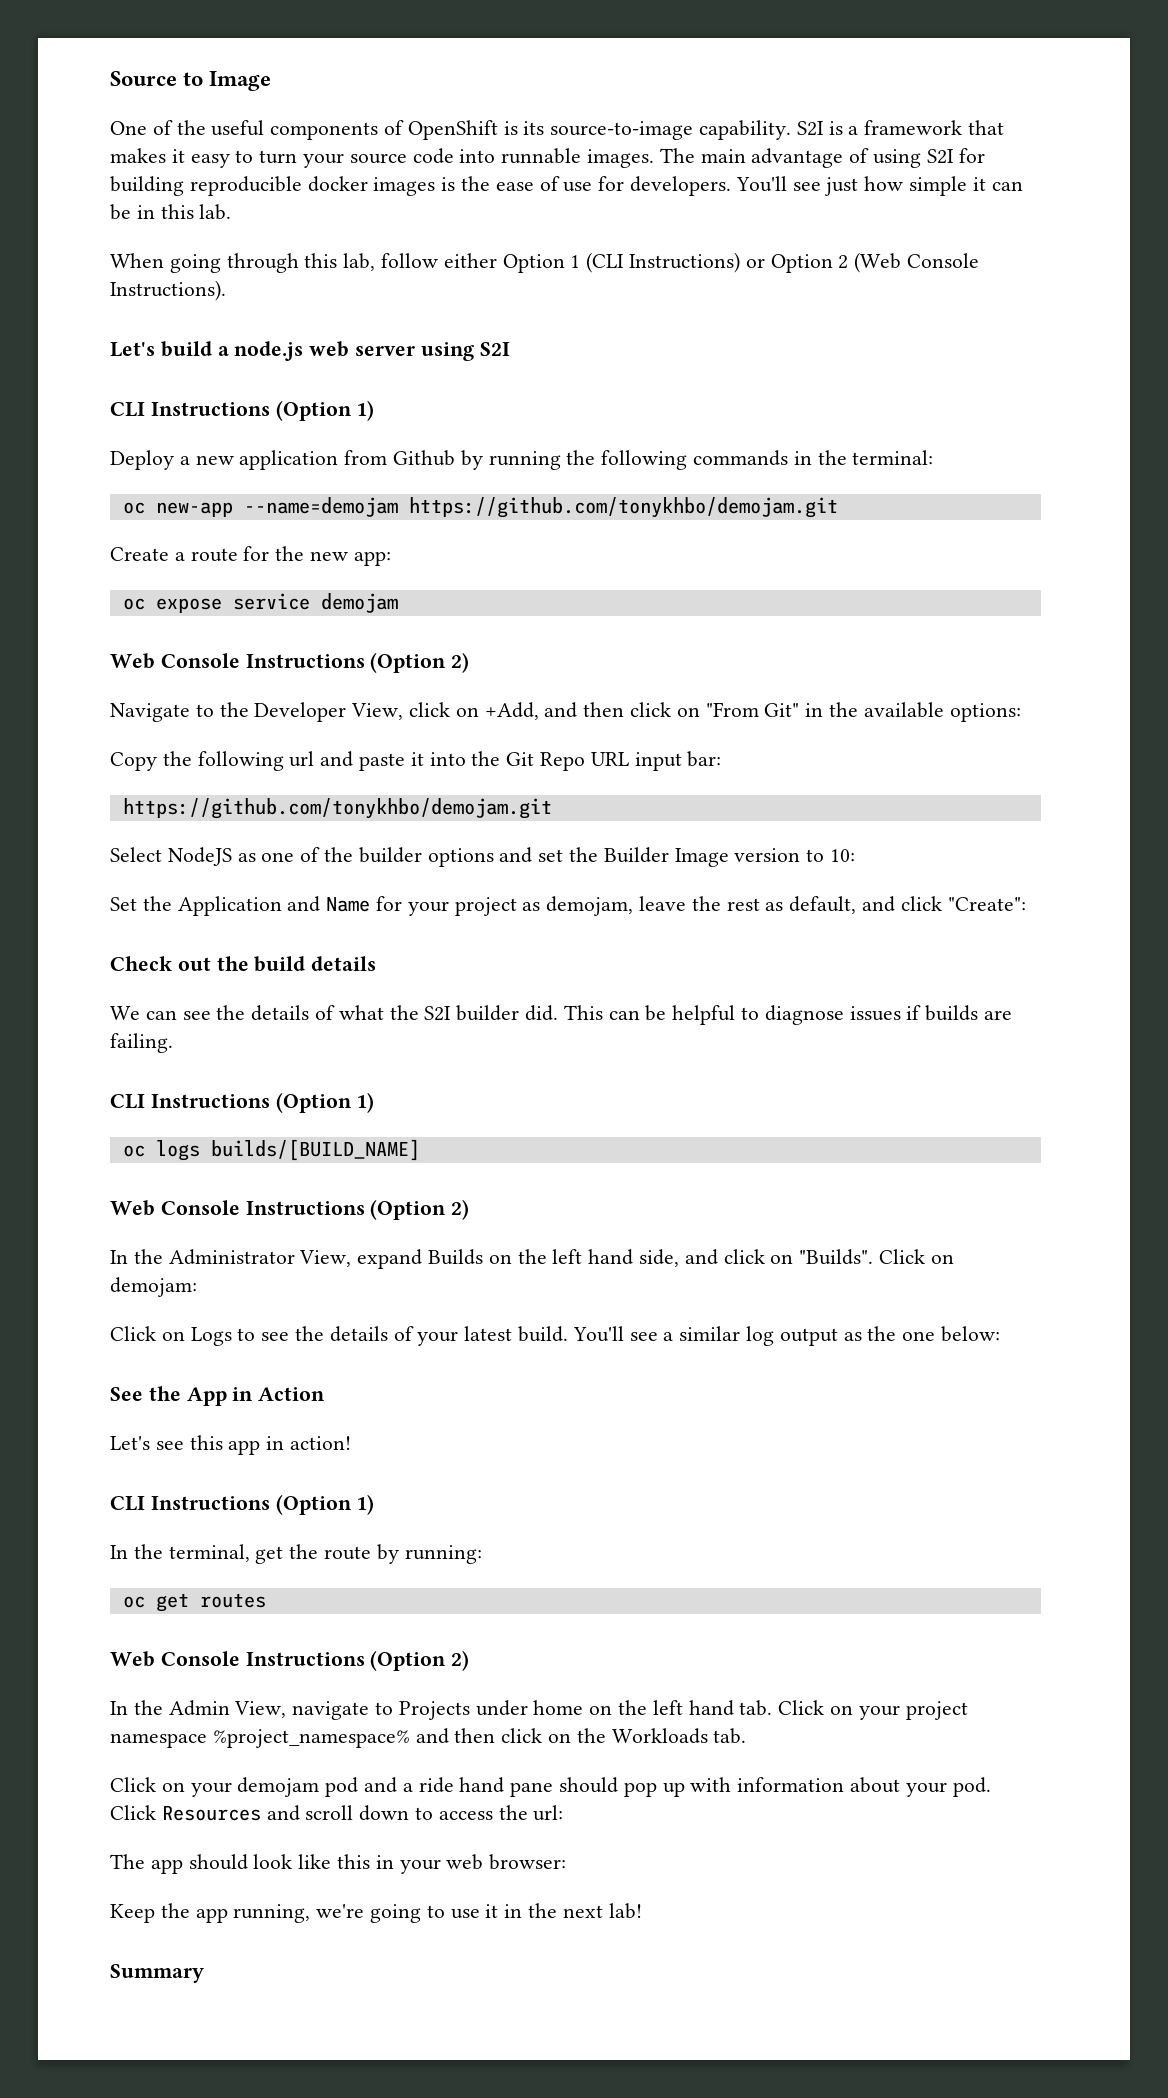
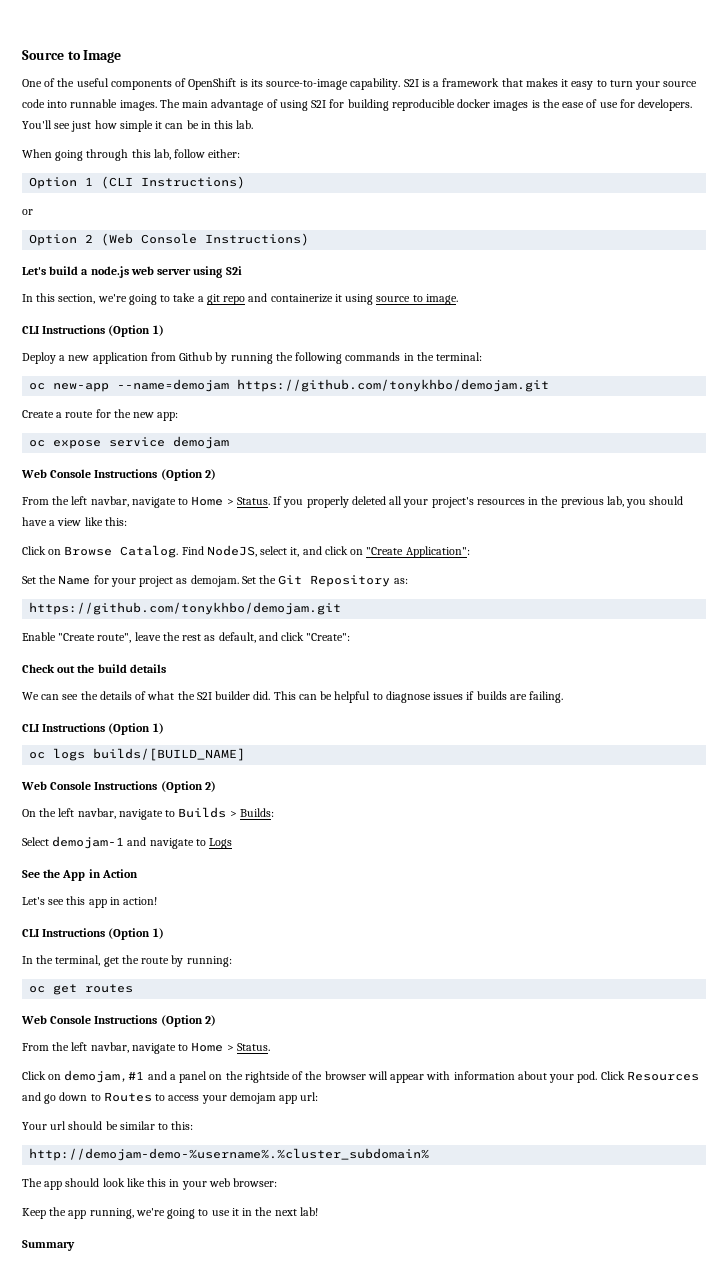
- When going through this lab, follow either Option 1 (CLI Instructions) or Option 2 (Web Console Instructions).
+ When going through this lab, follow either:
+ Option 1 (CLI Instructions)
+ or
+ Option 2 (Web Console Instructions)
- Let's build a node.js web server using S2I
+ Let's build a node.js web server using S2i
+ In this section, we're going to take a git repo and containerize it using source to image.
- Navigate to the Developer View, click on +Add, and then click on "From Git" in the available options:
- Copy the following url and paste it into the Git Repo URL input bar:
+ From the left navbar, navigate to Home > Status. If you properly deleted all your project's resources in the previous lab, you should have a view like this:
+ Click on Browse Catalog. Find NodeJS, select it, and click on "Create Application":
+ Set the Name for your project as demojam. Set the Git Repository as:
  https://github.com/tonykhbo/demojam.git
- Select NodeJS as one of the builder options and set the Builder Image version to 10:
- Set the Application and Name for your project as demojam, leave the rest as default, and click "Create":
+ Enable "Create route", leave the rest as default, and click "Create":
- In the Administrator View, expand Builds on the left hand side, and click on "Builds". Click on demojam:
- Click on Logs to see the details of your latest build. You'll see a similar log output as the one below:
+ On the left navbar, navigate to Builds > Builds:
+ Select demojam-1 and navigate to Logs
  oc get routes
  Web Console Instructions (Option 2)
- In the Admin View, navigate to Projects under home on the left hand tab. Click on your project namespace %project_namespace% and then click on the Workloads tab.
- Click on your demojam pod and a ride hand pane should pop up with information about your pod.
+ From the left navbar, navigate to Home > Status.
+ Click on demojam,#1 and a panel on the rightside of the browser will appear with information about your pod.
- Click Resources and scroll down to access the url:
+ Click Resources and go down to Routes to access your demojam app url:
+ Your url should be similar to this:
+ http://demojam-demo-%username%.%cluster_subdomain%

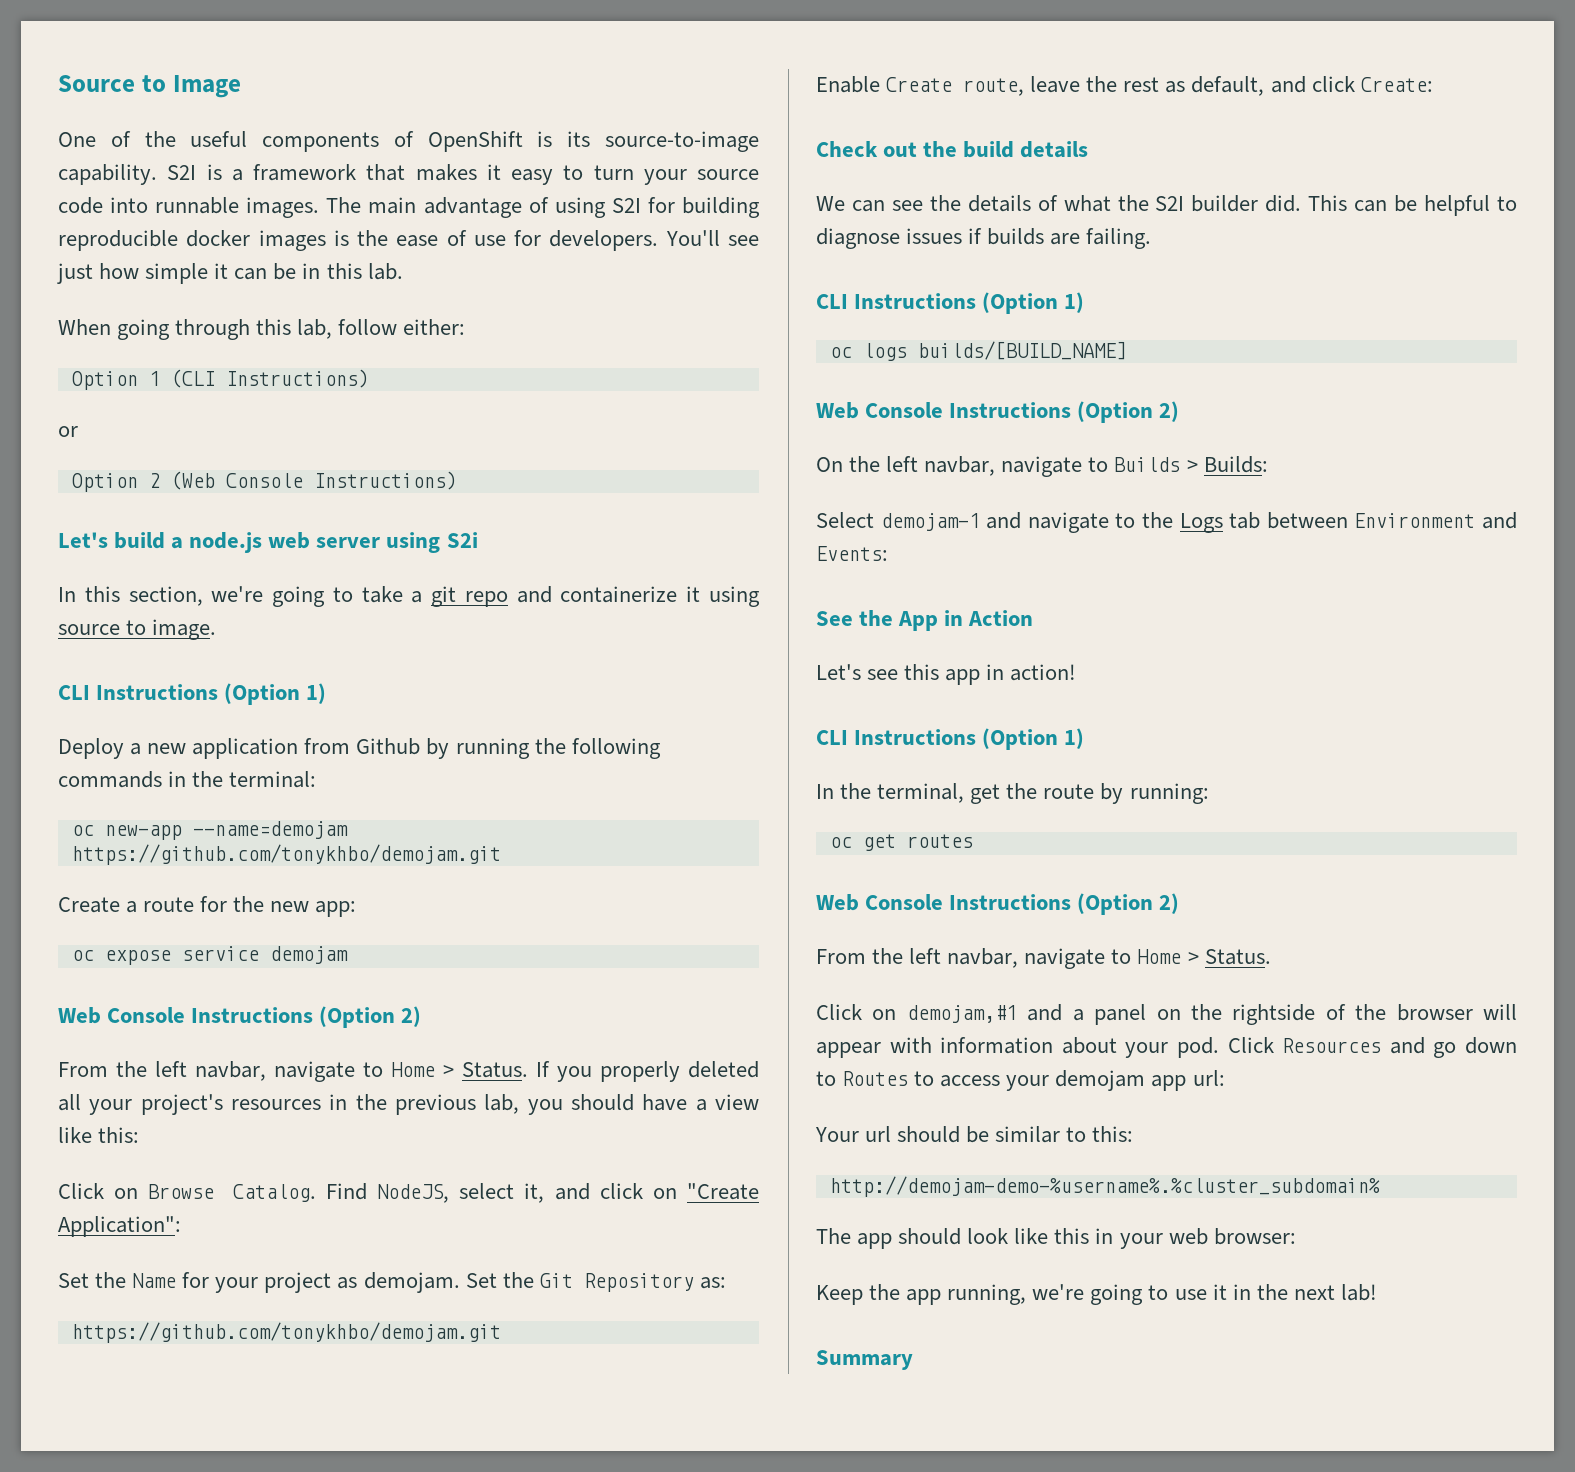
- Enable "Create route", leave the rest as default, and click "Create":
+ Enable Create route, leave the rest as default, and click Create:
- Select demojam-1 and navigate to Logs
+ Select demojam-1 and navigate to the Logs tab between Environment and Events:

